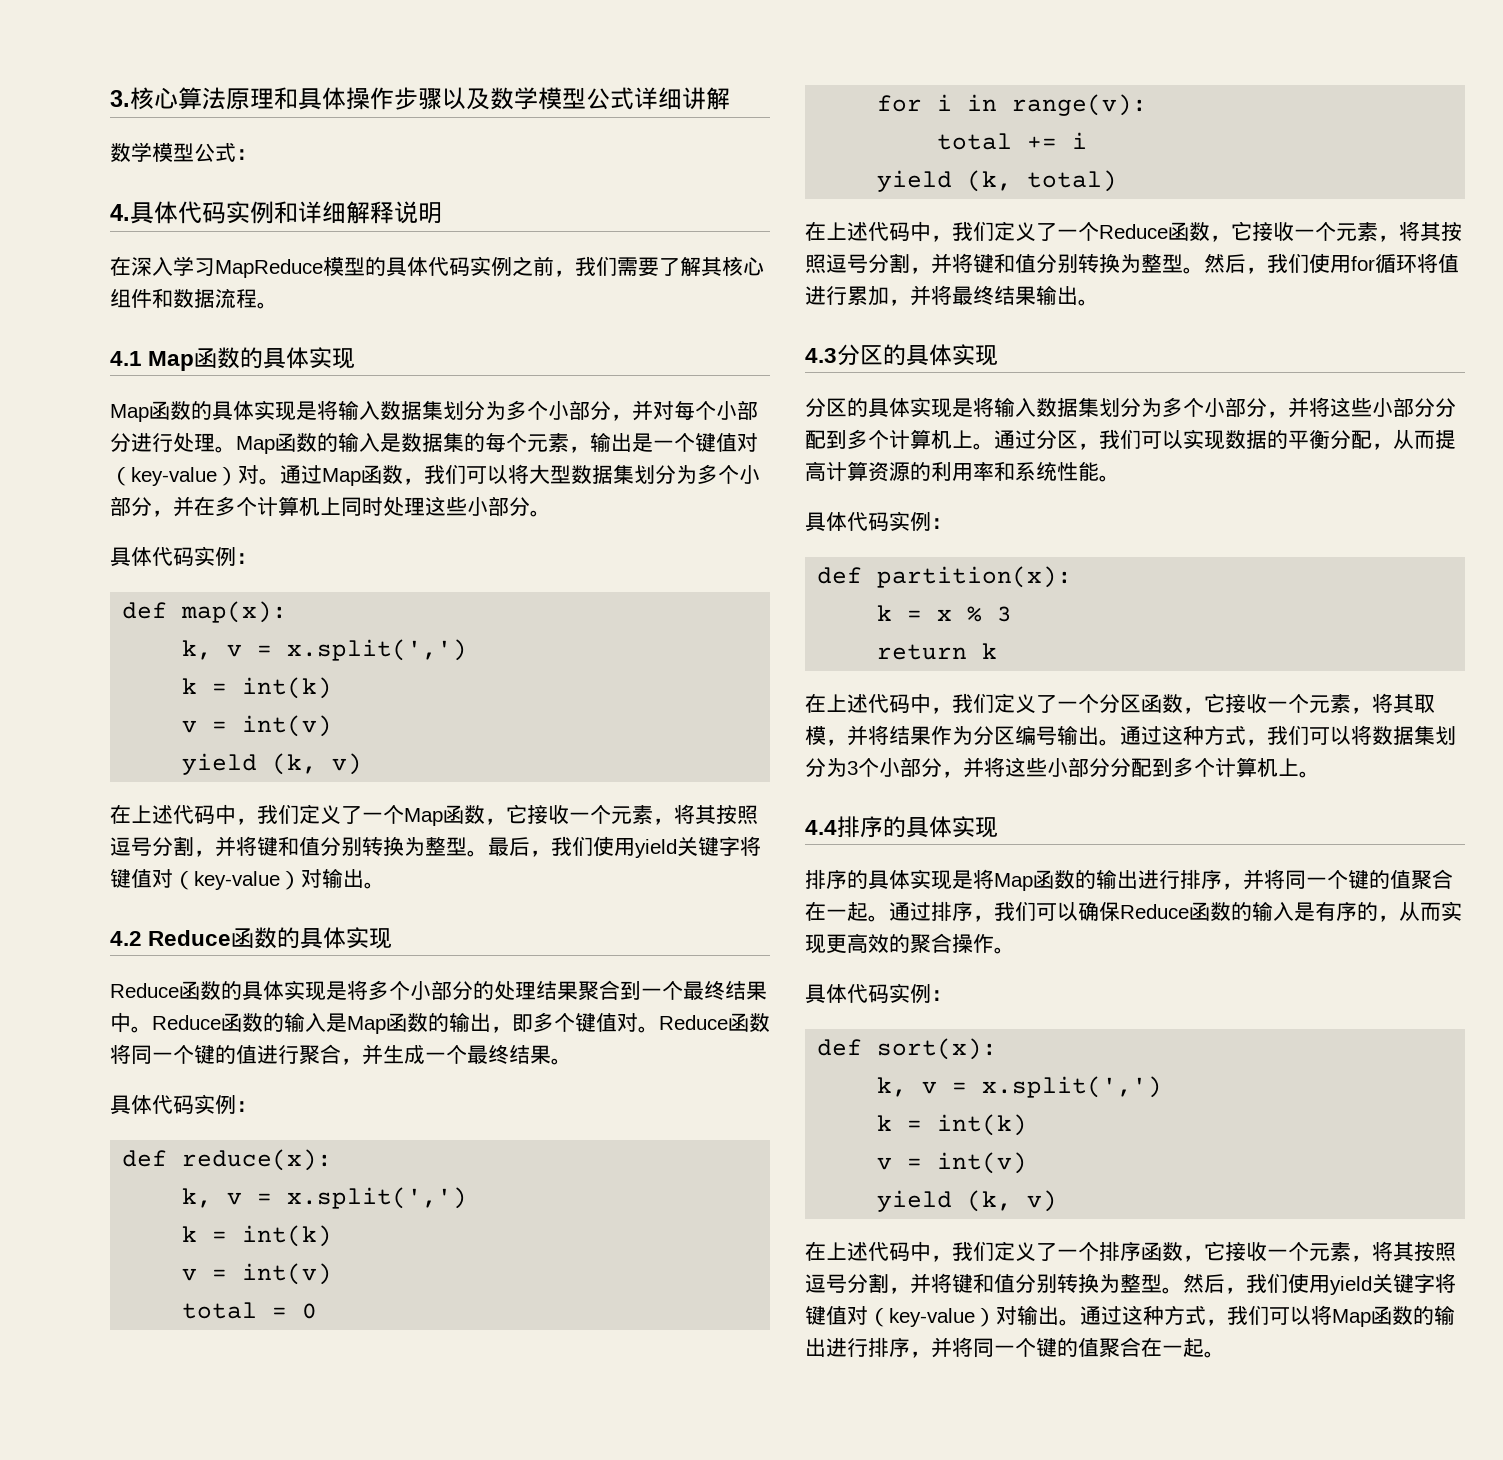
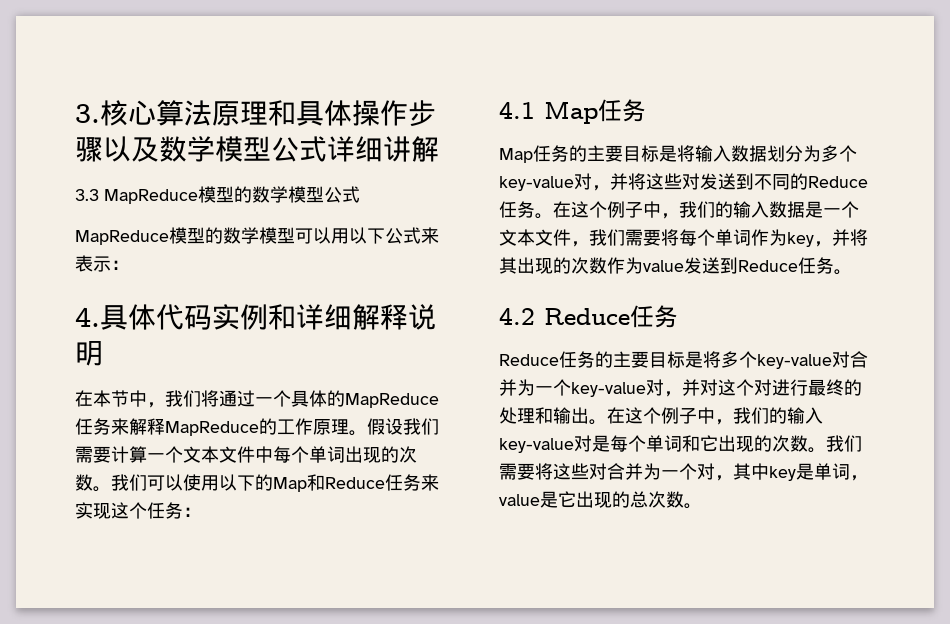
- 数学模型公式：
+ 3.3 MapReduce模型的数学模型公式
+ MapReduce模型的数学模型可以用以下公式来表示：
- 在深入学习MapReduce模型的具体代码实例之前，我们需要了解其核心组件和数据流程。
- 4.1 Map函数的具体实现
- Map函数的具体实现是将输入数据集划分为多个小部分，并对每个小部分进行处理。Map函数的输入是数据集的每个元素，输出是一个键值对（key-value）对。通过Map函数，我们可以将大型数据集划分为多个小部分，并在多个计算机上同时处理这些小部分。
- 具体代码实例：
- def map(x):
- k, v = x.split(',')
- k = int(k)
- v = int(v)
- yield (k, v)
- 在上述代码中，我们定义了一个Map函数，它接收一个元素，将其按照逗号分割，并将键和值分别转换为整型。最后，我们使用yield关键字将键值对（key-value）对输出。
- 4.2 Reduce函数的具体实现
- Reduce函数的具体实现是将多个小部分的处理结果聚合到一个最终结果中。Reduce函数的输入是Map函数的输出，即多个键值对。Reduce函数将同一个键的值进行聚合，并生成一个最终结果。
- 具体代码实例：
- def reduce(x):
- k, v = x.split(',')
- k = int(k)
- v = int(v)
- total = 0
- for i in range(v):
- total += i
- yield (k, total)
- 在上述代码中，我们定义了一个Reduce函数，它接收一个元素，将其按照逗号分割，并将键和值分别转换为整型。然后，我们使用for循环将值进行累加，并将最终结果输出。
- 4.3分区的具体实现
- 分区的具体实现是将输入数据集划分为多个小部分，并将这些小部分分配到多个计算机上。通过分区，我们可以实现数据的平衡分配，从而提高计算资源的利用率和系统性能。
- 具体代码实例：
- def partition(x):
- k = x % 3
- return k
- 在上述代码中，我们定义了一个分区函数，它接收一个元素，将其取模，并将结果作为分区编号输出。通过这种方式，我们可以将数据集划分为3个小部分，并将这些小部分分配到多个计算机上。
- 4.4排序的具体实现
- 排序的具体实现是将Map函数的输出进行排序，并将同一个键的值聚合在一起。通过排序，我们可以确保Reduce函数的输入是有序的，从而实现更高效的聚合操作。
- 具体代码实例：
- def sort(x):
- k, v = x.split(',')
- k = int(k)
- v = int(v)
- yield (k, v)
- 在上述代码中，我们定义了一个排序函数，它接收一个元素，将其按照逗号分割，并将键和值分别转换为整型。然后，我们使用yield关键字将键值对（key-value）对输出。通过这种方式，我们可以将Map函数的输出进行排序，并将同一个键的值聚合在一起。
+ 在本节中，我们将通过一个具体的MapReduce任务来解释MapReduce的工作原理。假设我们需要计算一个文本文件中每个单词出现的次数。我们可以使用以下的Map和Reduce任务来实现这个任务：
+ 4.1 Map任务
+ Map任务的主要目标是将输入数据划分为多个key-value对，并将这些对发送到不同的Reduce任务。在这个例子中，我们的输入数据是一个文本文件，我们需要将每个单词作为key，并将其出现的次数作为value发送到Reduce任务。
+ 4.2 Reduce任务
+ Reduce任务的主要目标是将多个key-value对合并为一个key-value对，并对这个对进行最终的处理和输出。在这个例子中，我们的输入key-value对是每个单词和它出现的次数。我们需要将这些对合并为一个对，其中key是单词，value是它出现的总次数。

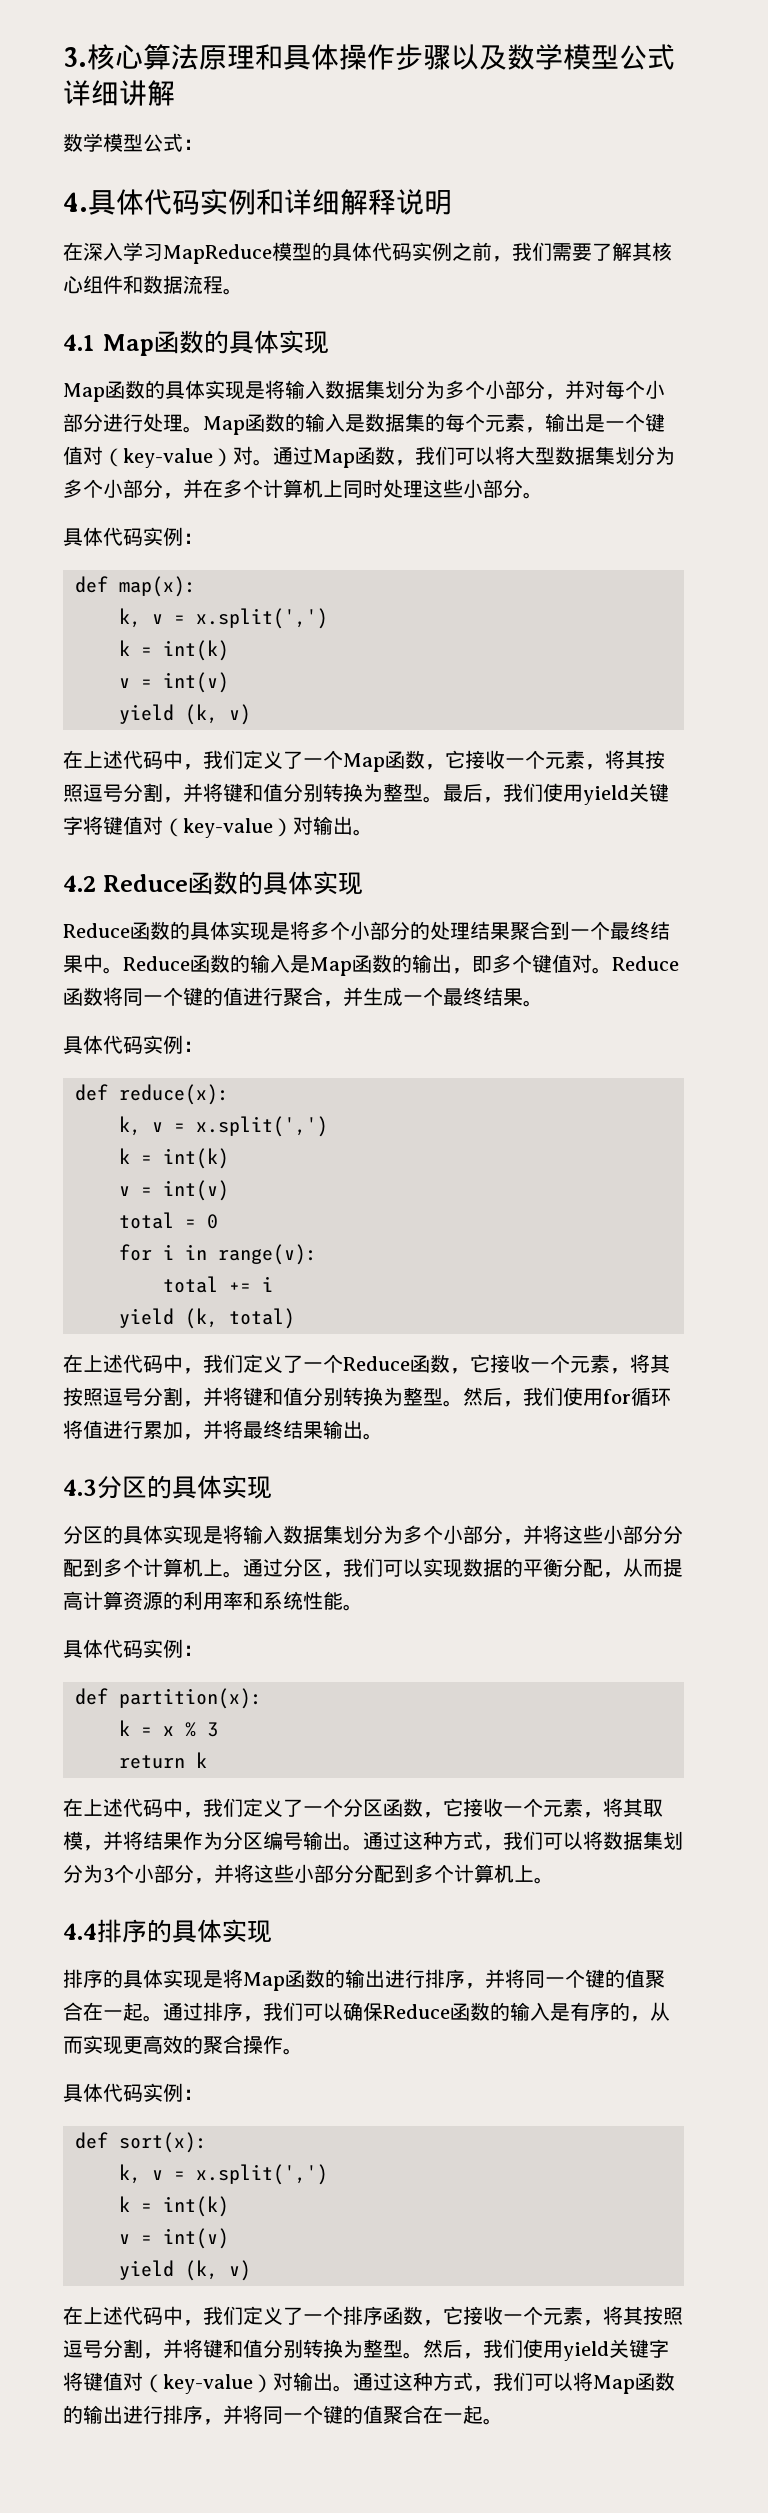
- 3.3 MapReduce模型的数学模型公式
- MapReduce模型的数学模型可以用以下公式来表示：
+ 数学模型公式：
- 在本节中，我们将通过一个具体的MapReduce任务来解释MapReduce的工作原理。假设我们需要计算一个文本文件中每个单词出现的次数。我们可以使用以下的Map和Reduce任务来实现这个任务：
- 4.1 Map任务
- Map任务的主要目标是将输入数据划分为多个key-value对，并将这些对发送到不同的Reduce任务。在这个例子中，我们的输入数据是一个文本文件，我们需要将每个单词作为key，并将其出现的次数作为value发送到Reduce任务。
- 4.2 Reduce任务
- Reduce任务的主要目标是将多个key-value对合并为一个key-value对，并对这个对进行最终的处理和输出。在这个例子中，我们的输入key-value对是每个单词和它出现的次数。我们需要将这些对合并为一个对，其中key是单词，value是它出现的总次数。
+ 在深入学习MapReduce模型的具体代码实例之前，我们需要了解其核心组件和数据流程。
+ 4.1 Map函数的具体实现
+ Map函数的具体实现是将输入数据集划分为多个小部分，并对每个小部分进行处理。Map函数的输入是数据集的每个元素，输出是一个键值对（key-value）对。通过Map函数，我们可以将大型数据集划分为多个小部分，并在多个计算机上同时处理这些小部分。
+ 具体代码实例：
+ def map(x):
+ k, v = x.split(',')
+ k = int(k)
+ v = int(v)
+ yield (k, v)
+ 在上述代码中，我们定义了一个Map函数，它接收一个元素，将其按照逗号分割，并将键和值分别转换为整型。最后，我们使用yield关键字将键值对（key-value）对输出。
+ 4.2 Reduce函数的具体实现
+ Reduce函数的具体实现是将多个小部分的处理结果聚合到一个最终结果中。Reduce函数的输入是Map函数的输出，即多个键值对。Reduce函数将同一个键的值进行聚合，并生成一个最终结果。
+ 具体代码实例：
+ def reduce(x):
+ k, v = x.split(',')
+ k = int(k)
+ v = int(v)
+ total = 0
+ for i in range(v):
+ total += i
+ yield (k, total)
+ 在上述代码中，我们定义了一个Reduce函数，它接收一个元素，将其按照逗号分割，并将键和值分别转换为整型。然后，我们使用for循环将值进行累加，并将最终结果输出。
+ 4.3分区的具体实现
+ 分区的具体实现是将输入数据集划分为多个小部分，并将这些小部分分配到多个计算机上。通过分区，我们可以实现数据的平衡分配，从而提高计算资源的利用率和系统性能。
+ 具体代码实例：
+ def partition(x):
+ k = x % 3
+ return k
+ 在上述代码中，我们定义了一个分区函数，它接收一个元素，将其取模，并将结果作为分区编号输出。通过这种方式，我们可以将数据集划分为3个小部分，并将这些小部分分配到多个计算机上。
+ 4.4排序的具体实现
+ 排序的具体实现是将Map函数的输出进行排序，并将同一个键的值聚合在一起。通过排序，我们可以确保Reduce函数的输入是有序的，从而实现更高效的聚合操作。
+ 具体代码实例：
+ def sort(x):
+ k, v = x.split(',')
+ k = int(k)
+ v = int(v)
+ yield (k, v)
+ 在上述代码中，我们定义了一个排序函数，它接收一个元素，将其按照逗号分割，并将键和值分别转换为整型。然后，我们使用yield关键字将键值对（key-value）对输出。通过这种方式，我们可以将Map函数的输出进行排序，并将同一个键的值聚合在一起。

